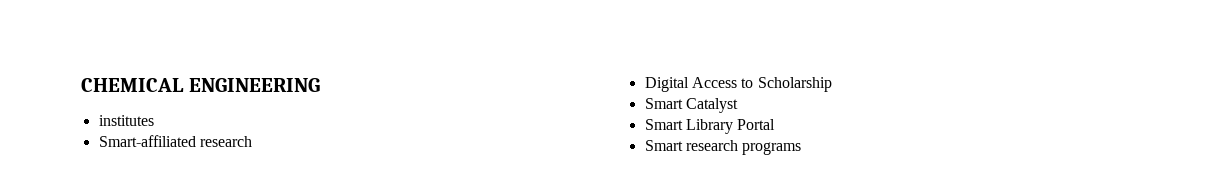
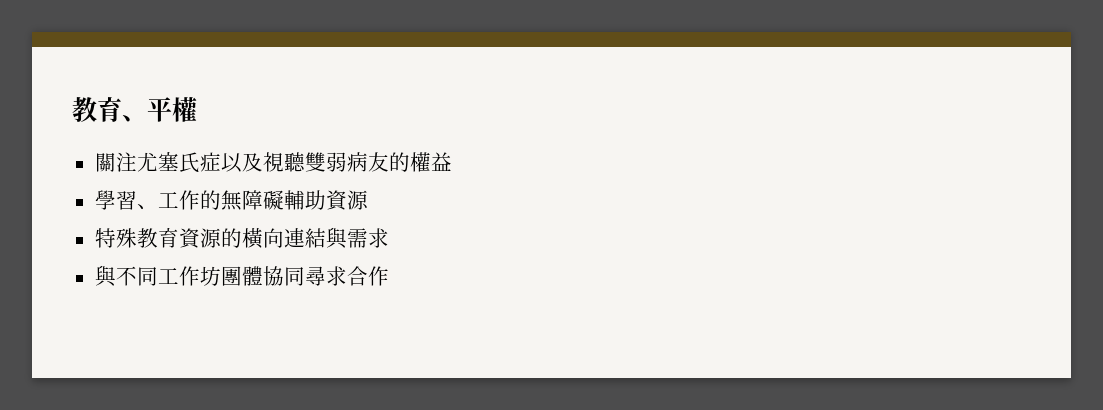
- CHEMICAL ENGINEERING
- institutes
- Smart-affiliated research
- Digital Access to Scholarship
- Smart Catalyst
- Smart Library Portal
- Smart research programs
+ 教育、平權
+ 關注尤塞氏症以及視聽雙弱病友的權益
+ 學習、工作的無障礙輔助資源
+ 特殊教育資源的橫向連結與需求
+ 與不同工作坊團體協同尋求合作

